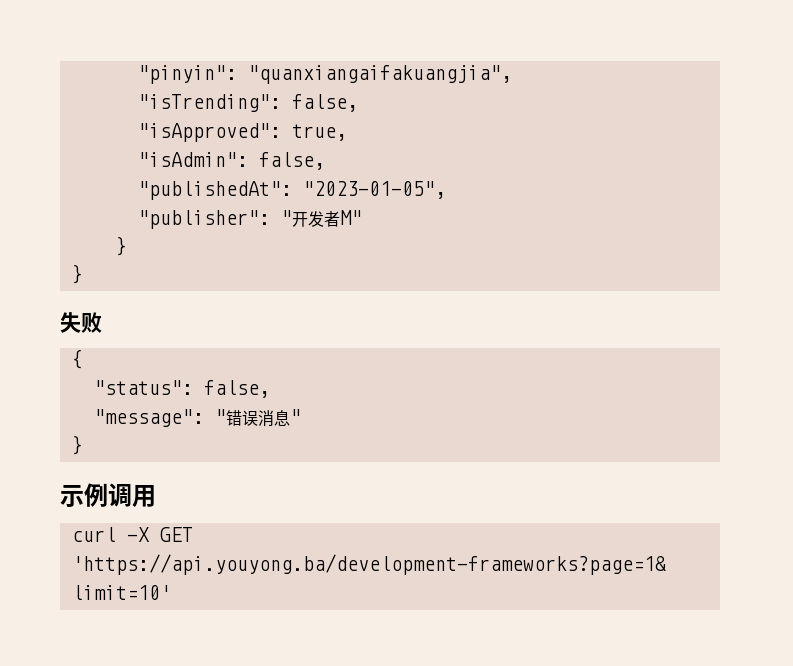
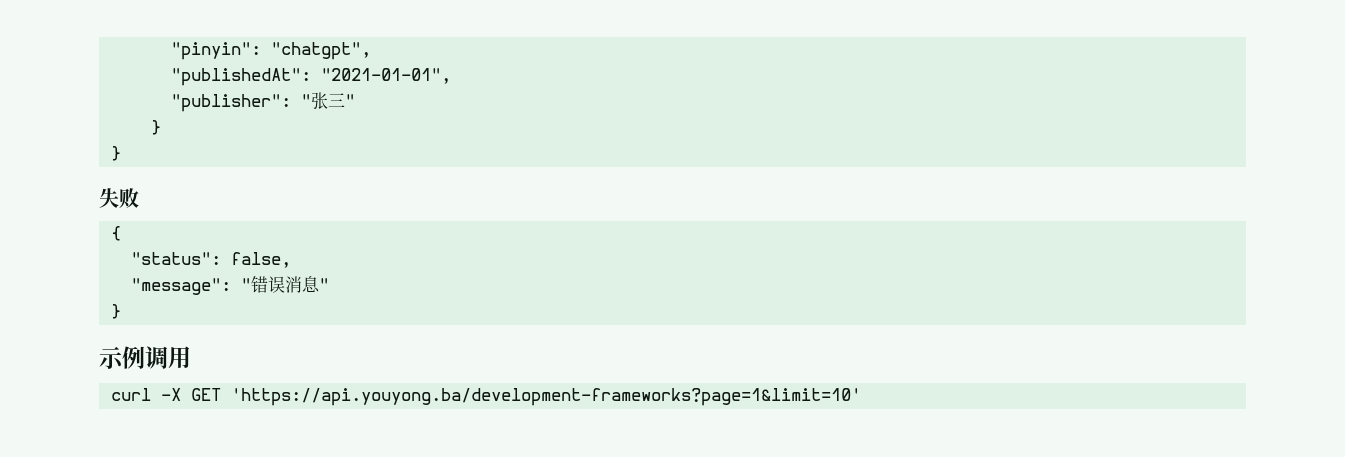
- "pinyin": "quanxiangaifakuangjia",
- "isTrending": false,
- "isApproved": true,
- "isAdmin": false,
+ "pinyin": "chatgpt",
- "publishedAt": "2023-01-05",
+ "publishedAt": "2021-01-01",
- "publisher": "开发者M"
+ "publisher": "张三"

